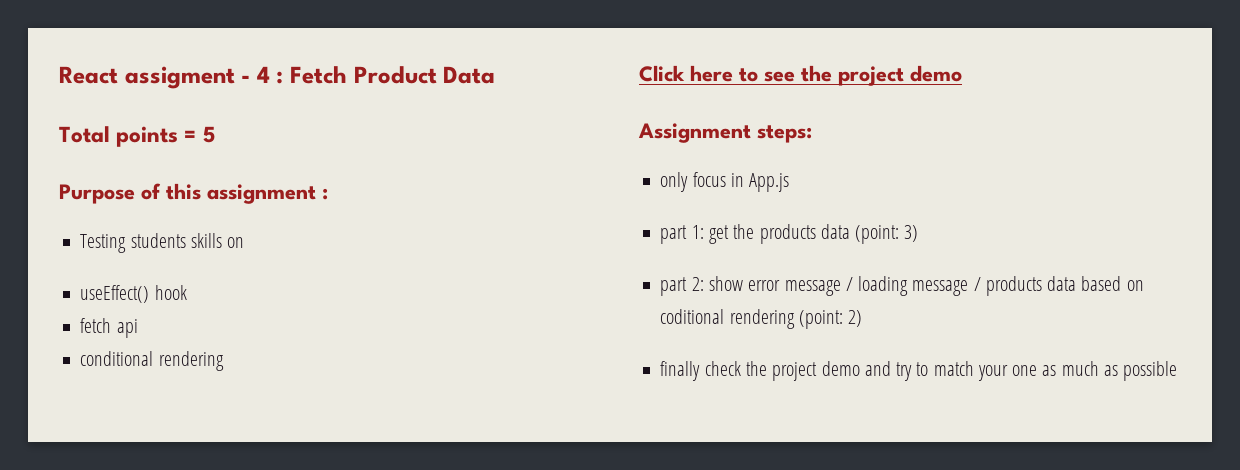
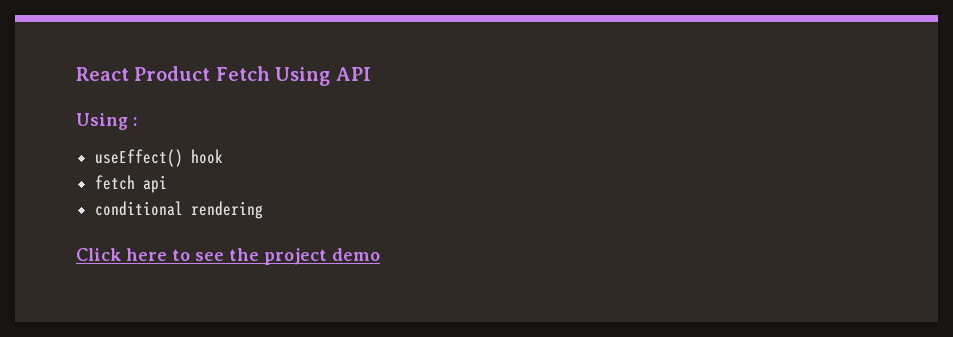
- React assigment - 4 : Fetch Product Data
- Total points = 5
- Purpose of this assignment :
- Testing students skills on
+ React Product Fetch Using API
+ Using :
- Assignment steps:
- only focus in App.js
- part 1: get the products data (point: 3)
- part 2: show error message / loading message / products data based on coditional rendering (point: 2)
- finally check the project demo and try to match your one as much as possible

